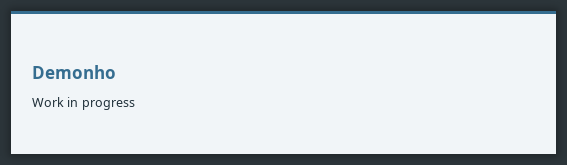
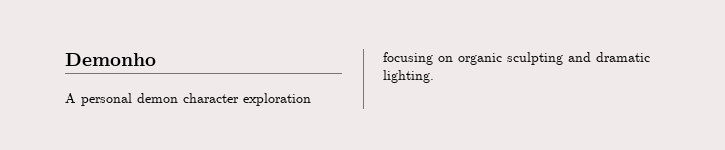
- Work in progress
+ A personal demon character exploration focusing on organic sculpting and dramatic lighting.

